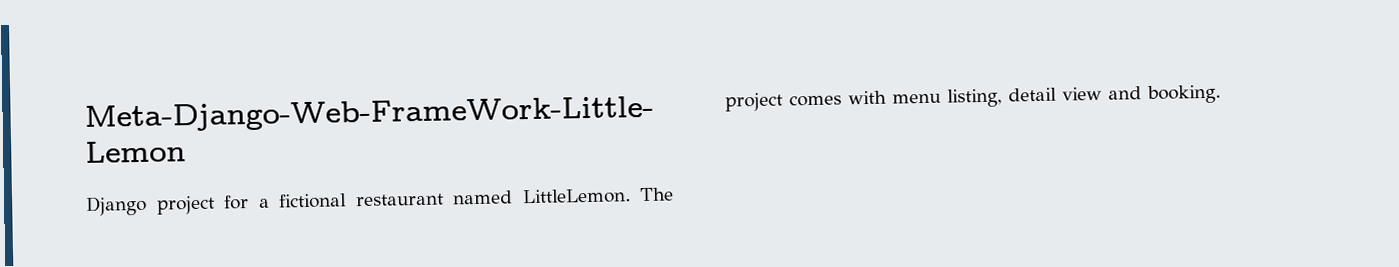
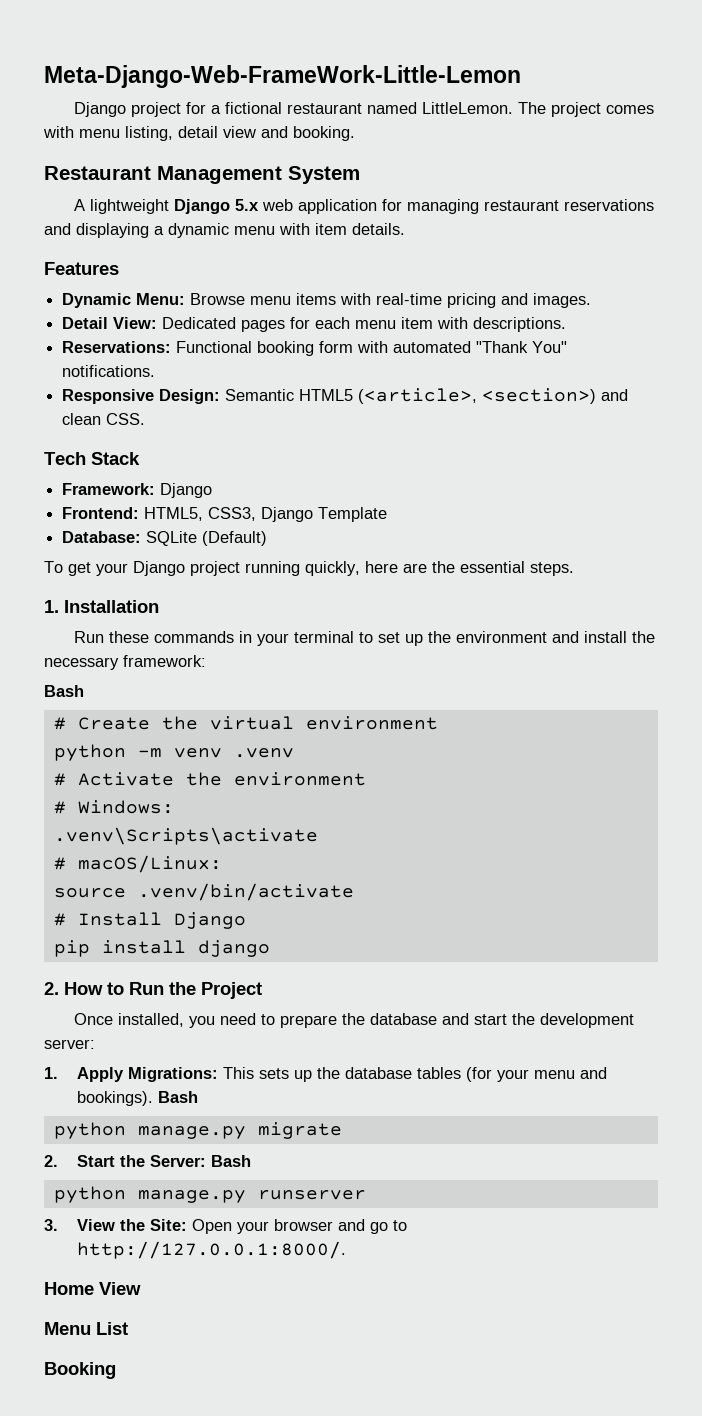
+ Restaurant Management System
+ A lightweight Django 5.x web application for managing restaurant reservations and displaying a dynamic menu with item details.
+ Features
+ Dynamic Menu: Browse menu items with real-time pricing and images.
+ Detail View: Dedicated pages for each menu item with descriptions.
+ Reservations: Functional booking form with automated "Thank You" notifications.
+ Responsive Design: Semantic HTML5 (<article>, <section>) and clean CSS.
+ Tech Stack
+ Framework: Django
+ Frontend: HTML5, CSS3, Django Template
+ Database: SQLite (Default)
+ To get your Django project running quickly, here are the essential steps.
+ 1. Installation
+ Run these commands in your terminal to set up the environment and install the necessary framework:
+ Bash
+ # Create the virtual environment
+ python -m venv .venv
+ # Activate the environment
+ # Windows:
+ .venv\Scripts\activate
+ # macOS/Linux:
+ source .venv/bin/activate
+ # Install Django
+ pip install django
+ 2. How to Run the Project
+ Once installed, you need to prepare the database and start the development server:
+ 1. Apply Migrations: This sets up the database tables (for your menu and bookings). Bash
+ python manage.py migrate
+ 2. Start the Server: Bash
+ python manage.py runserver
+ 3. View the Site: Open your browser and go to http://127.0.0.1:8000/.
+ Home View
+ Menu List
+ Booking

